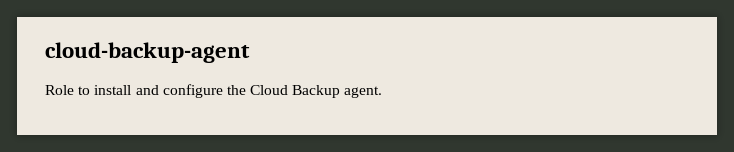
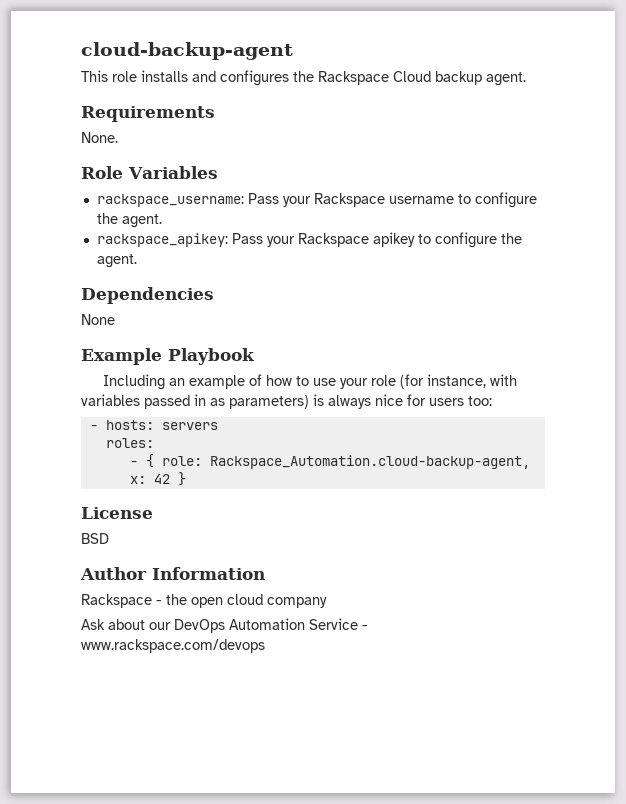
- Role to install and configure the Cloud Backup agent.
+ This role installs and configures the Rackspace Cloud backup agent.
+ Requirements
+ None.
+ Role Variables
+ rackspace_username: Pass your Rackspace username to configure the agent.
+ rackspace_apikey: Pass your Rackspace apikey to configure the agent.
+ Dependencies
+ None
+ Example Playbook
+ Including an example of how to use your role (for instance, with variables passed in as parameters) is always nice for users too:
+ - hosts: servers
+ roles:
+ - { role: Rackspace_Automation.cloud-backup-agent, x: 42 }
+ License
+ BSD
+ Author Information
+ Rackspace - the open cloud company
+ Ask about our DevOps Automation Service - www.rackspace.com/devops

